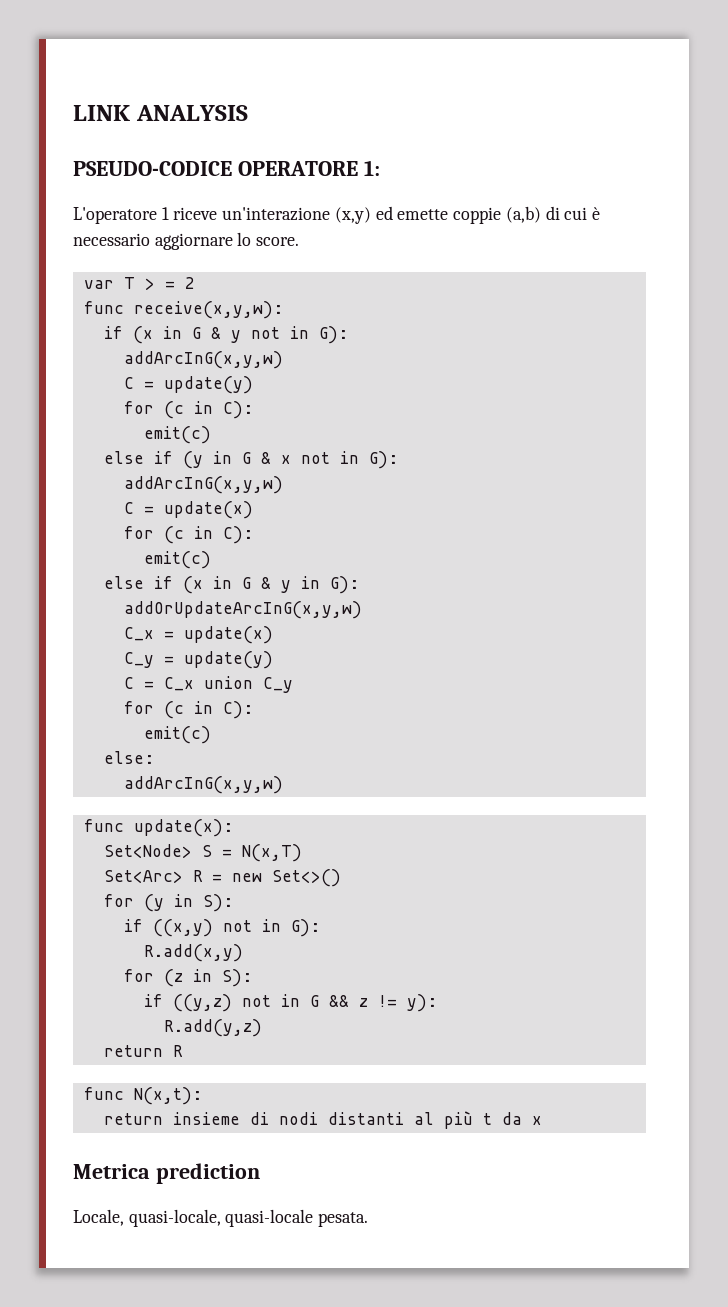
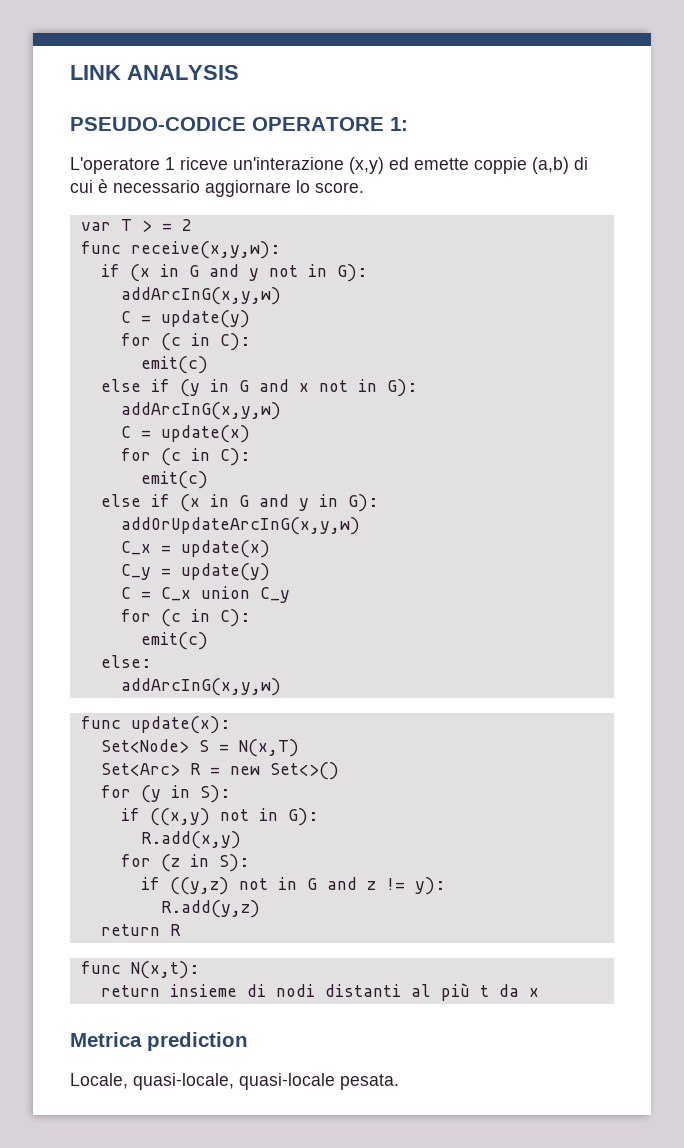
- if (x in G & y not in G):
+ if (x in G and y not in G):
- else if (y in G & x not in G):
+ else if (y in G and x not in G):
- else if (x in G & y in G):
+ else if (x in G and y in G):
- if ((y,z) not in G && z != y):
+ if ((y,z) not in G and z != y):

